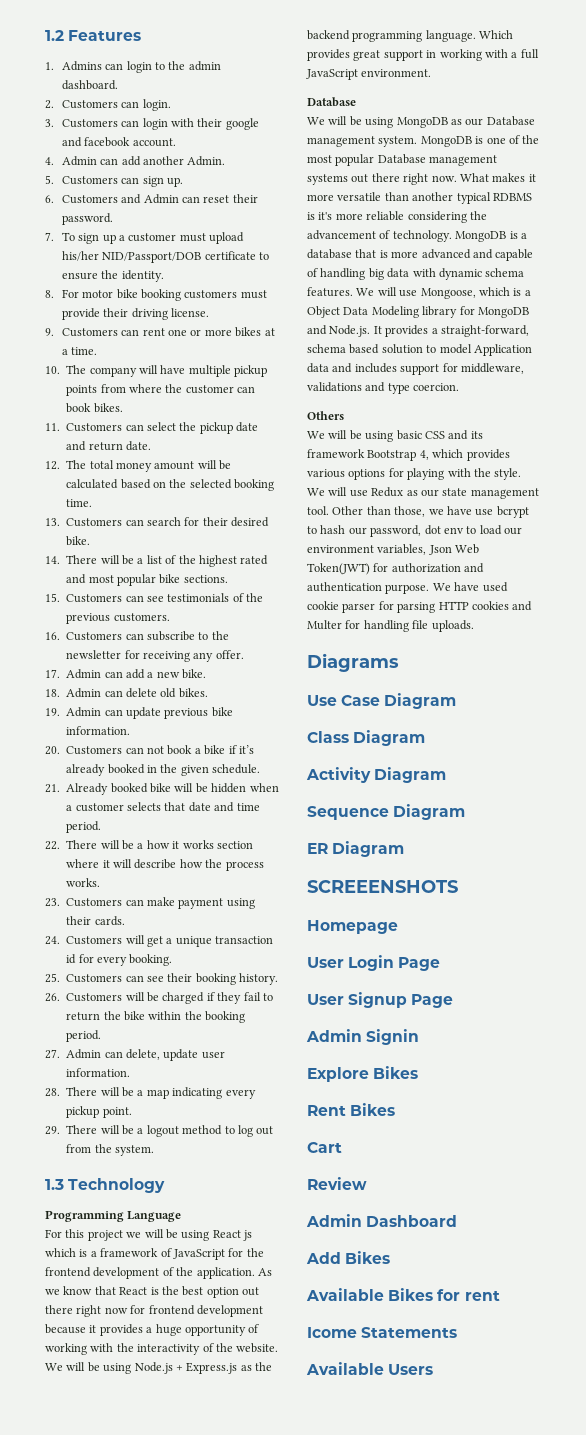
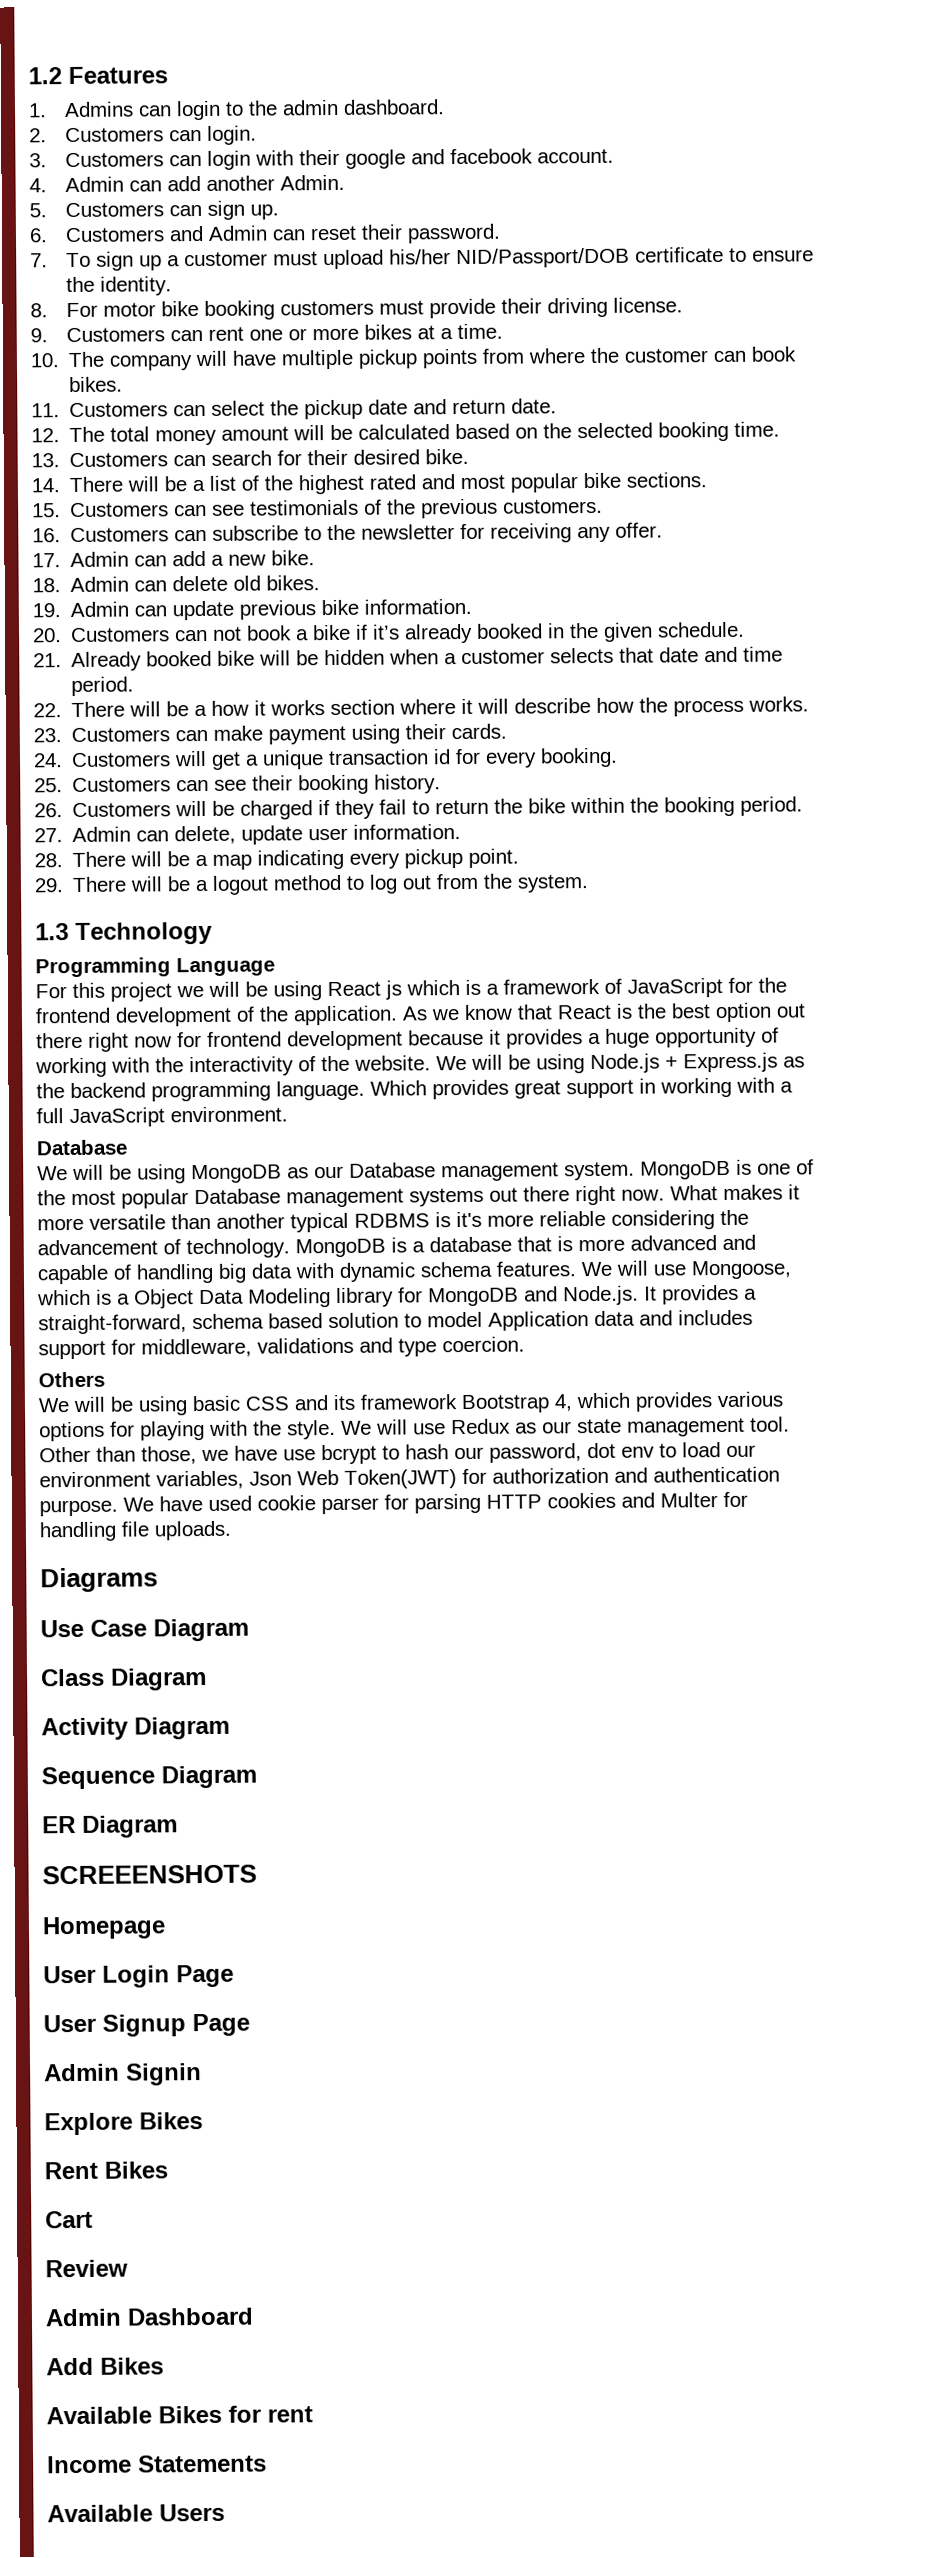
- Icome Statements
+ Income Statements

